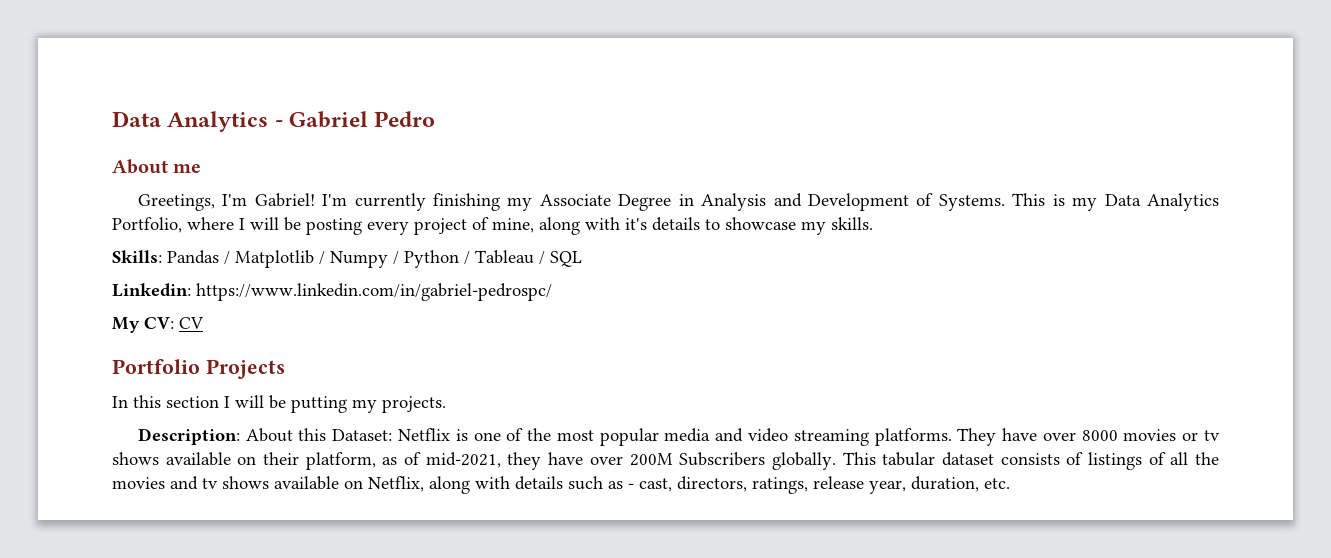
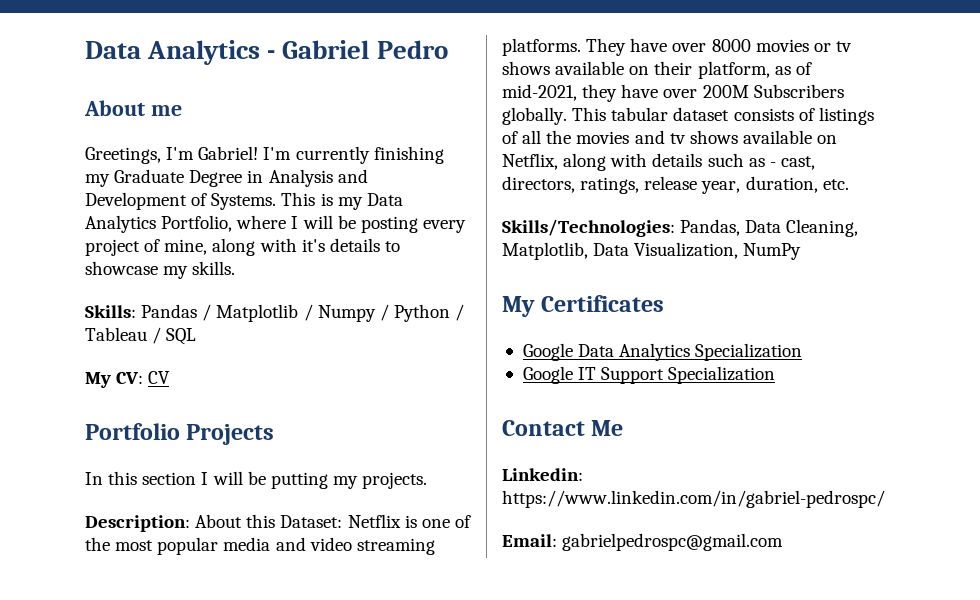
- I'm currently finishing my Associate Degree in Analysis and Development of Systems.
+ I'm currently finishing my Graduate Degree in Analysis and Development of Systems.
- Linkedin: https://www.linkedin.com/in/gabriel-pedrospc/
+ Skills/Technologies: Pandas, Data Cleaning, Matplotlib, Data Visualization, NumPy
+ My Certificates
+ Google Data Analytics Specialization
+ Google IT Support Specialization
+ Contact Me
+ Linkedin: https://www.linkedin.com/in/gabriel-pedrospc/
+ Email: gabrielpedrospc@gmail.com

